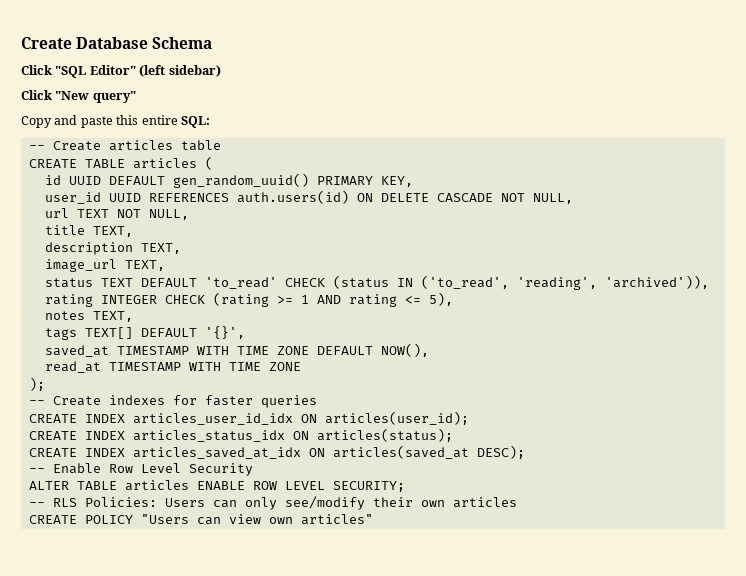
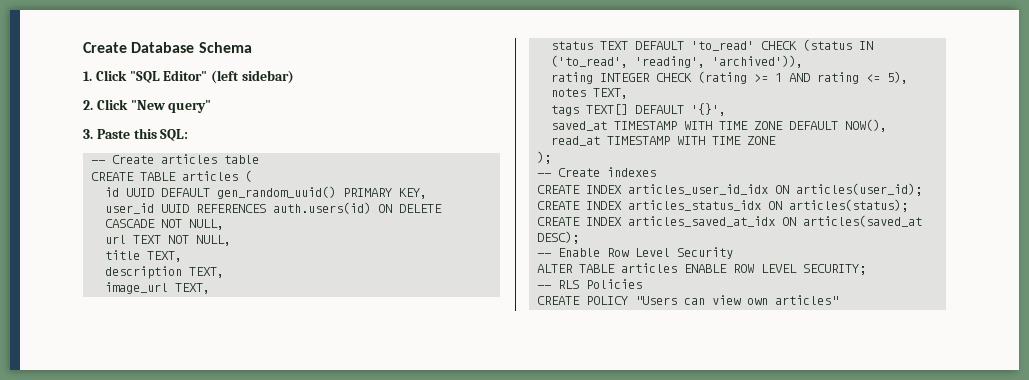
- Click "SQL Editor" (left sidebar)
+ 1. Click "SQL Editor" (left sidebar)
- Click "New query"
+ 2. Click "New query"
- Copy and paste this entire SQL:
+ 3. Paste this SQL:
- -- Create indexes for faster queries
+ -- Create indexes
- -- RLS Policies: Users can only see/modify their own articles
+ -- RLS Policies

